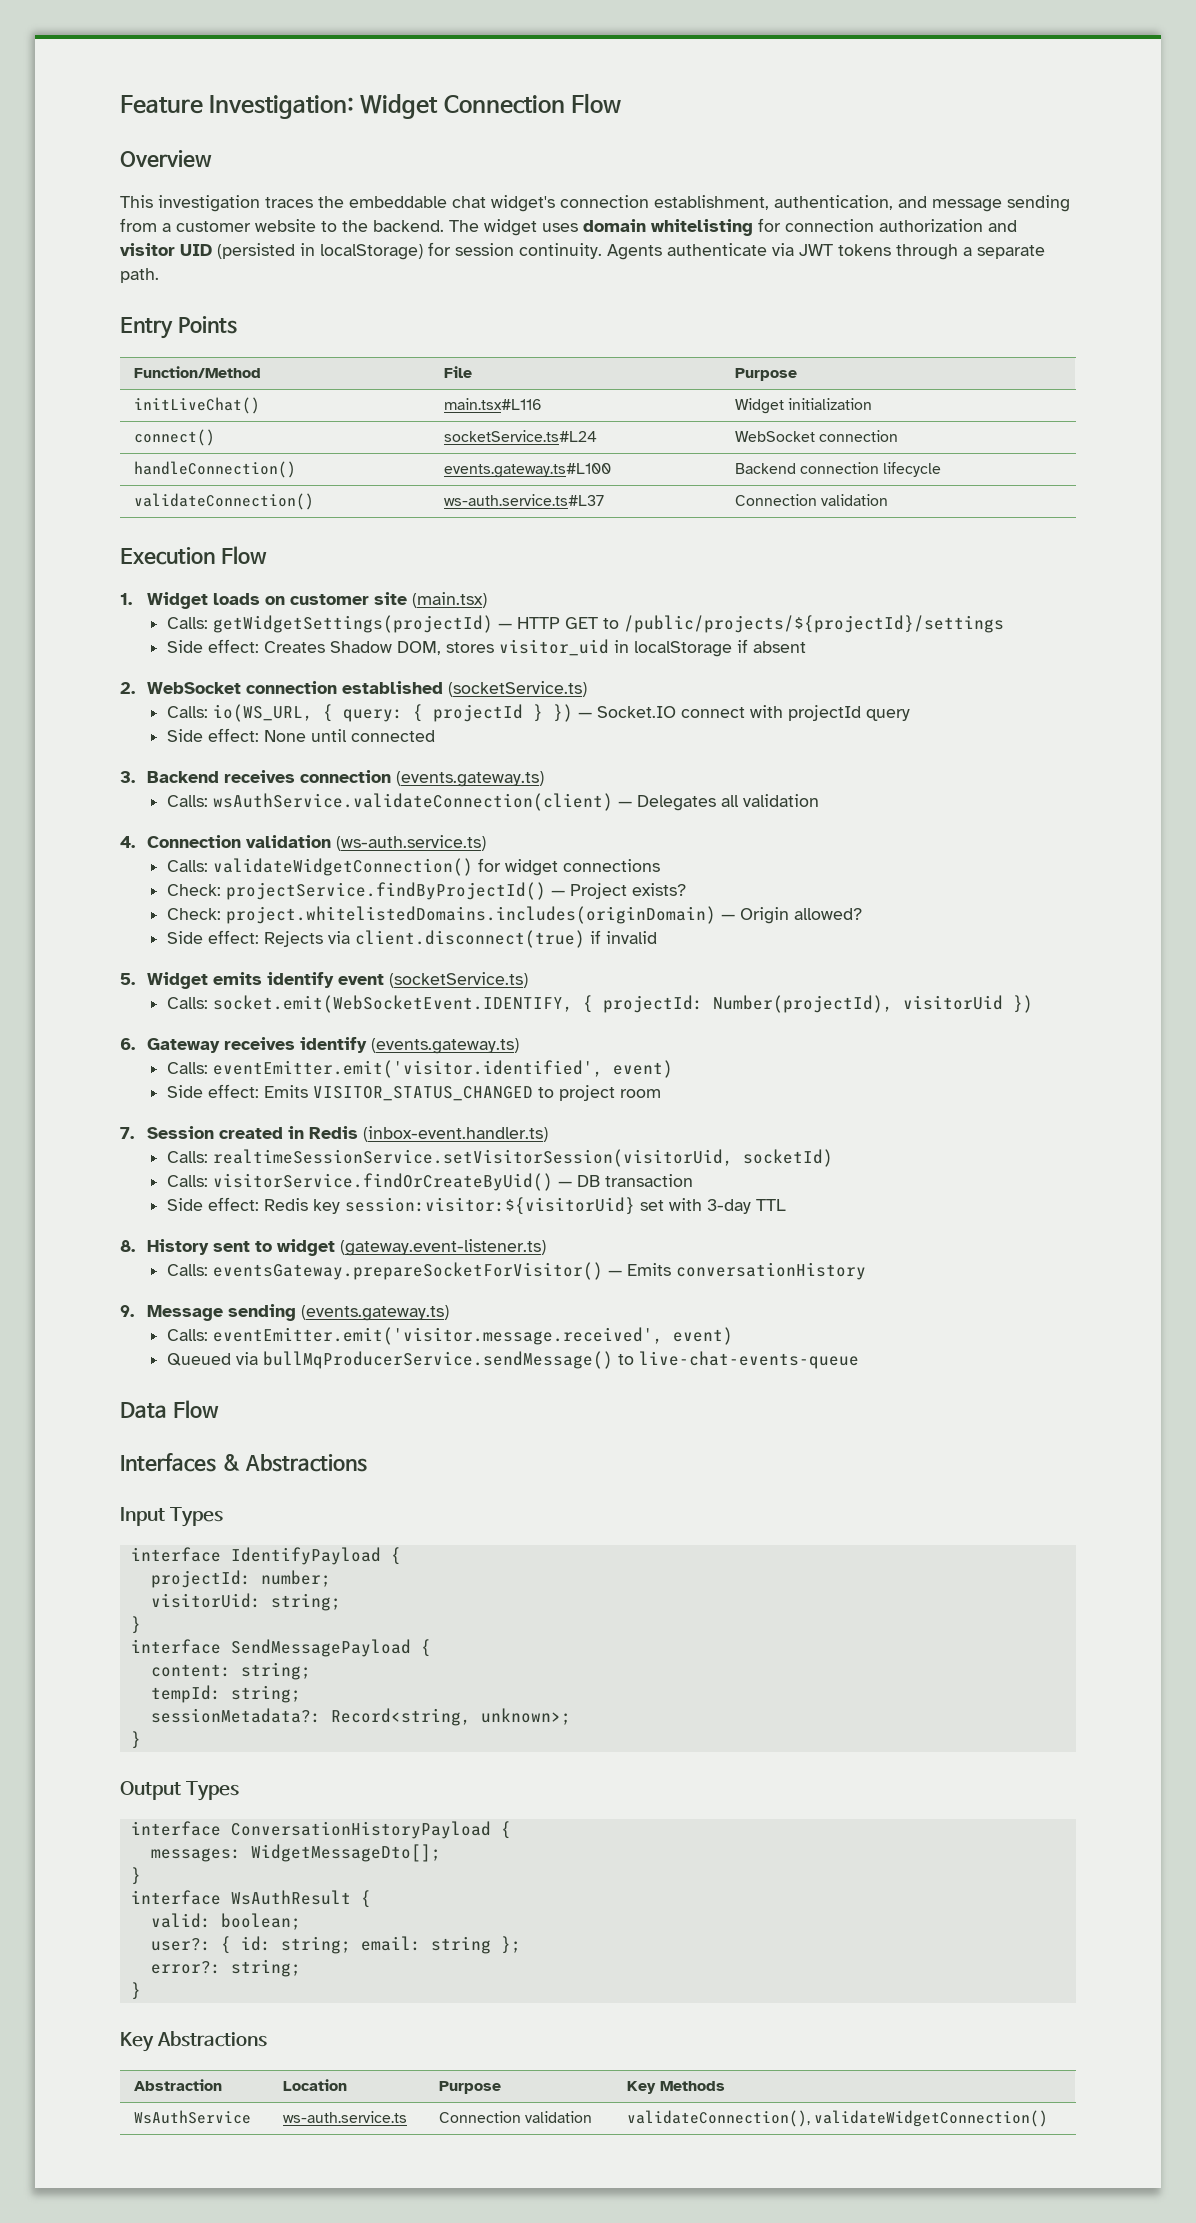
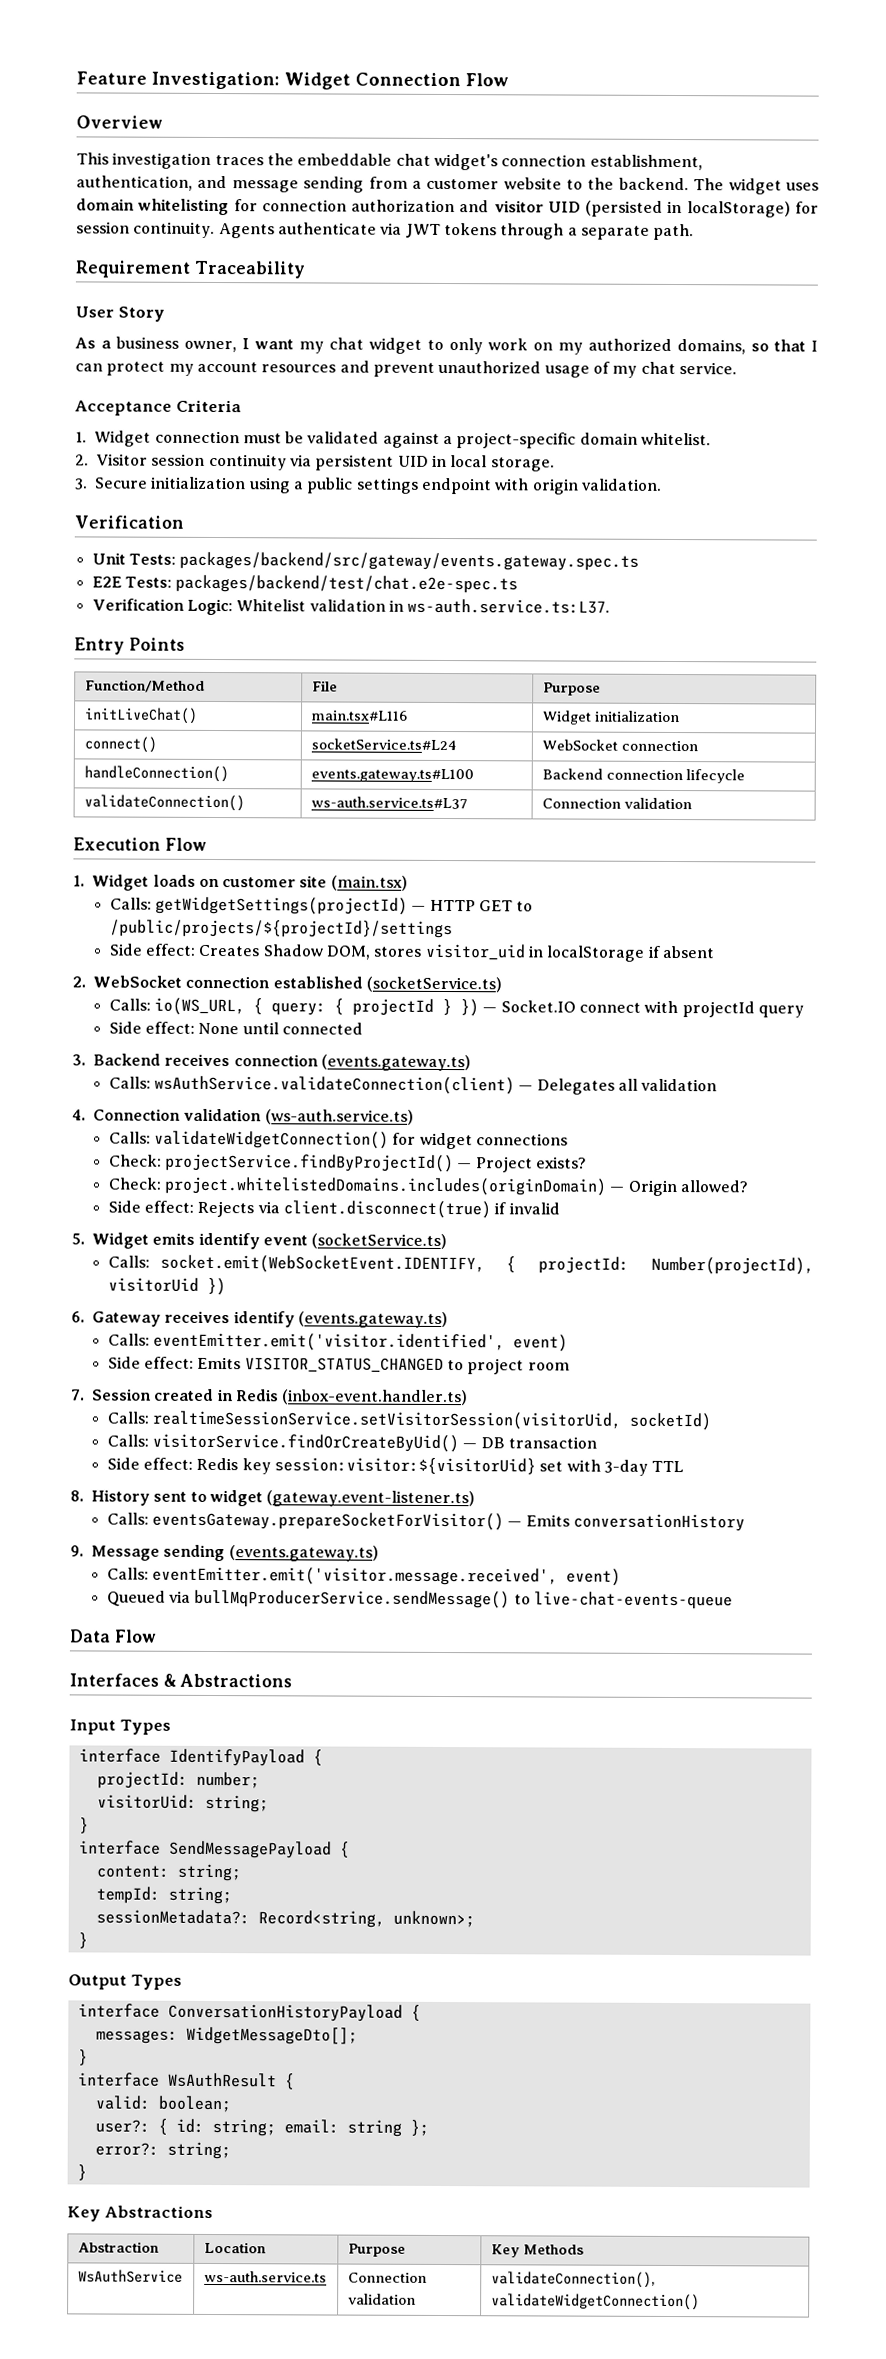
+ Requirement Traceability
+ User Story
+ As a business owner, I want my chat widget to only work on my authorized domains, so that I can protect my account resources and prevent unauthorized usage of my chat service.
+ Acceptance Criteria
+ 1. Widget connection must be validated against a project-specific domain whitelist.
+ 2. Visitor session continuity via persistent UID in local storage.
+ 3. Secure initialization using a public settings endpoint with origin validation.
+ Verification
+ Unit Tests: packages/backend/src/gateway/events.gateway.spec.ts
+ E2E Tests: packages/backend/test/chat.e2e-spec.ts
+ Verification Logic: Whitelist validation in ws-auth.service.ts:L37.

